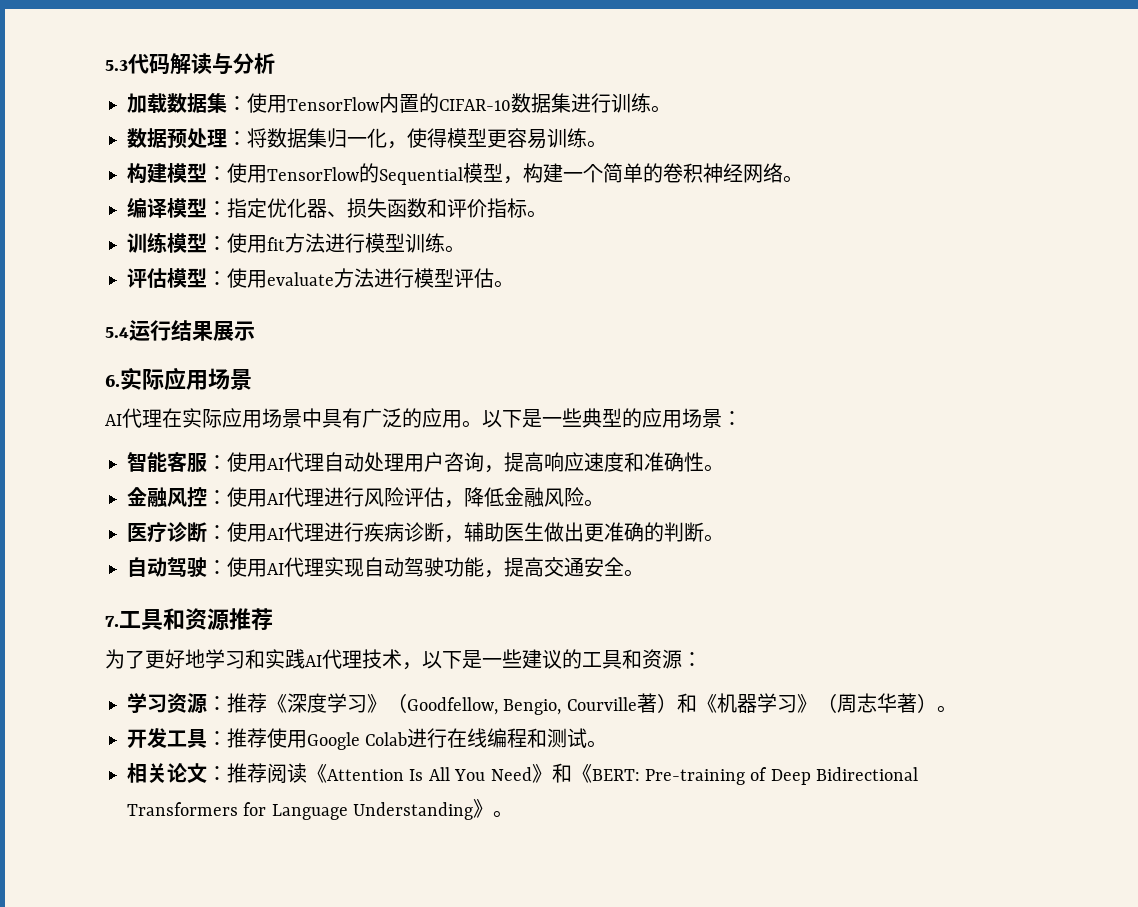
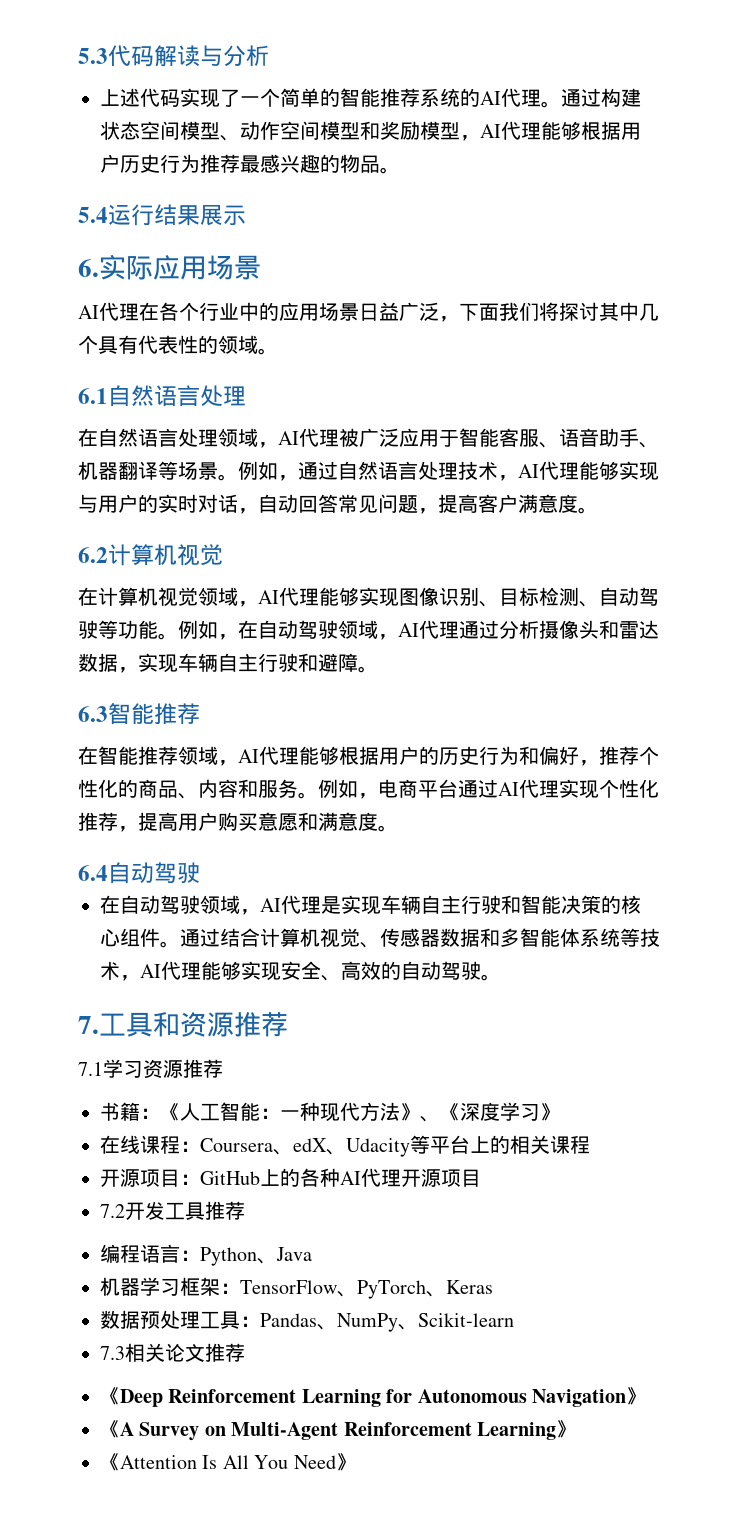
- 加载数据集：使用TensorFlow内置的CIFAR-10数据集进行训练。
- 数据预处理：将数据集归一化，使得模型更容易训练。
- 构建模型：使用TensorFlow的Sequential模型，构建一个简单的卷积神经网络。
- 编译模型：指定优化器、损失函数和评价指标。
- 训练模型：使用fit方法进行模型训练。
- 评估模型：使用evaluate方法进行模型评估。
+ 上述代码实现了一个简单的智能推荐系统的AI代理。通过构建状态空间模型、动作空间模型和奖励模型，AI代理能够根据用户历史行为推荐最感兴趣的物品。
- AI代理在实际应用场景中具有广泛的应用。以下是一些典型的应用场景：
- 智能客服：使用AI代理自动处理用户咨询，提高响应速度和准确性。
- 金融风控：使用AI代理进行风险评估，降低金融风险。
- 医疗诊断：使用AI代理进行疾病诊断，辅助医生做出更准确的判断。
- 自动驾驶：使用AI代理实现自动驾驶功能，提高交通安全。
+ AI代理在各个行业中的应用场景日益广泛，下面我们将探讨其中几个具有代表性的领域。
+ 6.1自然语言处理
+ 在自然语言处理领域，AI代理被广泛应用于智能客服、语音助手、机器翻译等场景。例如，通过自然语言处理技术，AI代理能够实现与用户的实时对话，自动回答常见问题，提高客户满意度。
+ 6.2计算机视觉
+ 在计算机视觉领域，AI代理能够实现图像识别、目标检测、自动驾驶等功能。例如，在自动驾驶领域，AI代理通过分析摄像头和雷达数据，实现车辆自主行驶和避障。
+ 6.3智能推荐
+ 在智能推荐领域，AI代理能够根据用户的历史行为和偏好，推荐个性化的商品、内容和服务。例如，电商平台通过AI代理实现个性化推荐，提高用户购买意愿和满意度。
+ 6.4自动驾驶
+ 在自动驾驶领域，AI代理是实现车辆自主行驶和智能决策的核心组件。通过结合计算机视觉、传感器数据和多智能体系统等技术，AI代理能够实现安全、高效的自动驾驶。
- 为了更好地学习和实践AI代理技术，以下是一些建议的工具和资源：
- 学习资源：推荐《深度学习》（Goodfellow, Bengio, Courville著）和《机器学习》（周志华著）。
- 开发工具：推荐使用Google Colab进行在线编程和测试。
- 相关论文：推荐阅读《Attention Is All You Need》和《BERT: Pre-training of Deep Bidirectional Transformers for Language Understanding》。
+ 7.1学习资源推荐
+ 书籍：《人工智能：一种现代方法》、《深度学习》
+ 在线课程：Coursera、edX、Udacity等平台上的相关课程
+ 开源项目：GitHub上的各种AI代理开源项目
+ 7.2开发工具推荐
+ 编程语言：Python、Java
+ 机器学习框架：TensorFlow、PyTorch、Keras
+ 数据预处理工具：Pandas、NumPy、Scikit-learn
+ 7.3相关论文推荐
+ 《Deep Reinforcement Learning for Autonomous Navigation》
+ 《A Survey on Multi-Agent Reinforcement Learning》
+ 《Attention Is All You Need》

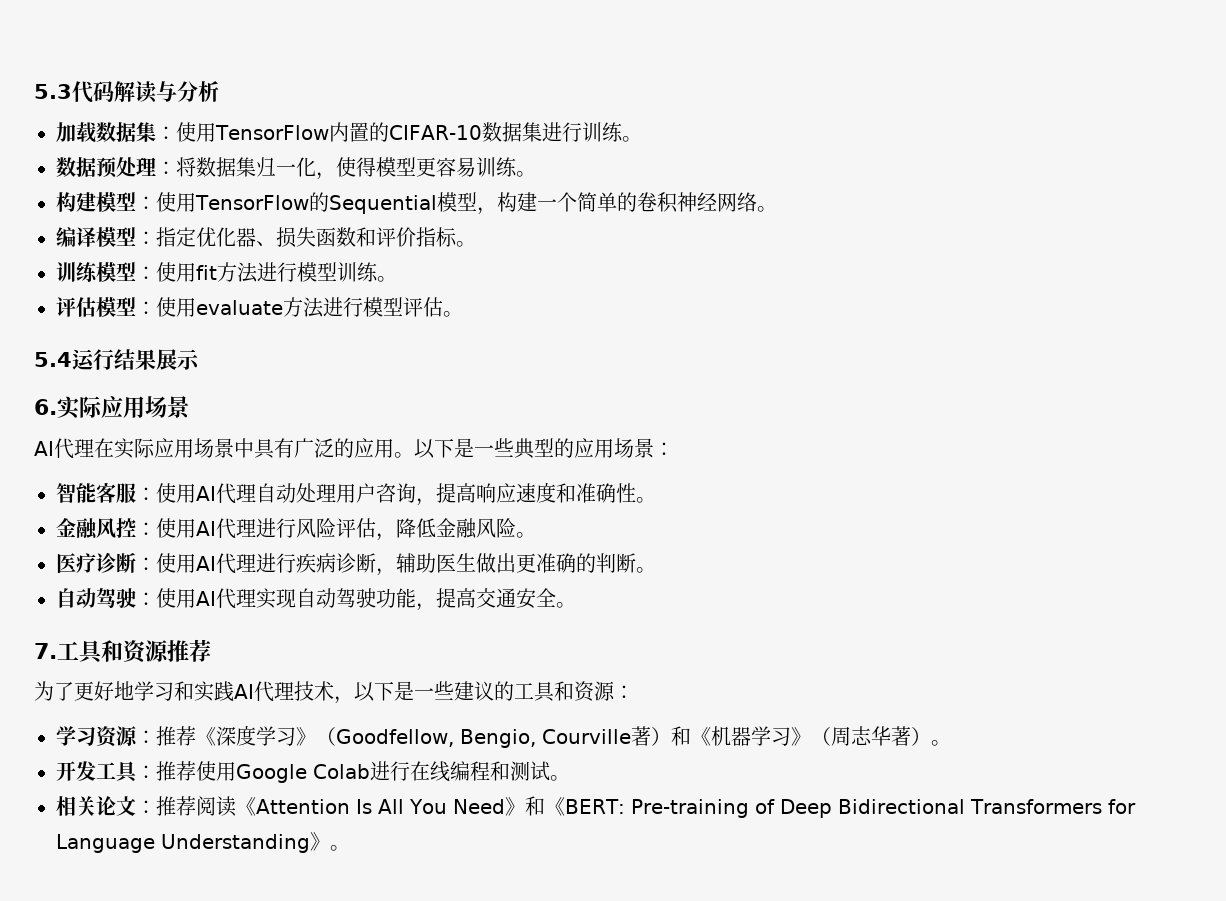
- 上述代码实现了一个简单的智能推荐系统的AI代理。通过构建状态空间模型、动作空间模型和奖励模型，AI代理能够根据用户历史行为推荐最感兴趣的物品。
+ 加载数据集：使用TensorFlow内置的CIFAR-10数据集进行训练。
+ 数据预处理：将数据集归一化，使得模型更容易训练。
+ 构建模型：使用TensorFlow的Sequential模型，构建一个简单的卷积神经网络。
+ 编译模型：指定优化器、损失函数和评价指标。
+ 训练模型：使用fit方法进行模型训练。
+ 评估模型：使用evaluate方法进行模型评估。
- AI代理在各个行业中的应用场景日益广泛，下面我们将探讨其中几个具有代表性的领域。
- 6.1自然语言处理
- 在自然语言处理领域，AI代理被广泛应用于智能客服、语音助手、机器翻译等场景。例如，通过自然语言处理技术，AI代理能够实现与用户的实时对话，自动回答常见问题，提高客户满意度。
- 6.2计算机视觉
- 在计算机视觉领域，AI代理能够实现图像识别、目标检测、自动驾驶等功能。例如，在自动驾驶领域，AI代理通过分析摄像头和雷达数据，实现车辆自主行驶和避障。
- 6.3智能推荐
- 在智能推荐领域，AI代理能够根据用户的历史行为和偏好，推荐个性化的商品、内容和服务。例如，电商平台通过AI代理实现个性化推荐，提高用户购买意愿和满意度。
- 6.4自动驾驶
- 在自动驾驶领域，AI代理是实现车辆自主行驶和智能决策的核心组件。通过结合计算机视觉、传感器数据和多智能体系统等技术，AI代理能够实现安全、高效的自动驾驶。
+ AI代理在实际应用场景中具有广泛的应用。以下是一些典型的应用场景：
+ 智能客服：使用AI代理自动处理用户咨询，提高响应速度和准确性。
+ 金融风控：使用AI代理进行风险评估，降低金融风险。
+ 医疗诊断：使用AI代理进行疾病诊断，辅助医生做出更准确的判断。
+ 自动驾驶：使用AI代理实现自动驾驶功能，提高交通安全。
- 7.1学习资源推荐
- 书籍：《人工智能：一种现代方法》、《深度学习》
- 在线课程：Coursera、edX、Udacity等平台上的相关课程
- 开源项目：GitHub上的各种AI代理开源项目
- 7.2开发工具推荐
- 编程语言：Python、Java
- 机器学习框架：TensorFlow、PyTorch、Keras
- 数据预处理工具：Pandas、NumPy、Scikit-learn
- 7.3相关论文推荐
- 《Deep Reinforcement Learning for Autonomous Navigation》
- 《A Survey on Multi-Agent Reinforcement Learning》
- 《Attention Is All You Need》
+ 为了更好地学习和实践AI代理技术，以下是一些建议的工具和资源：
+ 学习资源：推荐《深度学习》（Goodfellow, Bengio, Courville著）和《机器学习》（周志华著）。
+ 开发工具：推荐使用Google Colab进行在线编程和测试。
+ 相关论文：推荐阅读《Attention Is All You Need》和《BERT: Pre-training of Deep Bidirectional Transformers for Language Understanding》。

